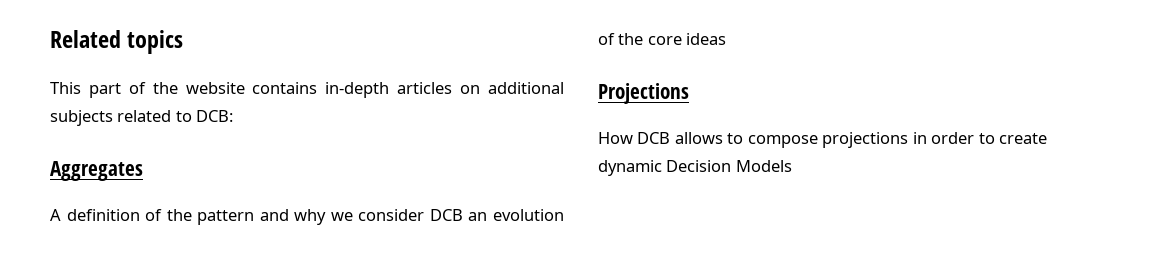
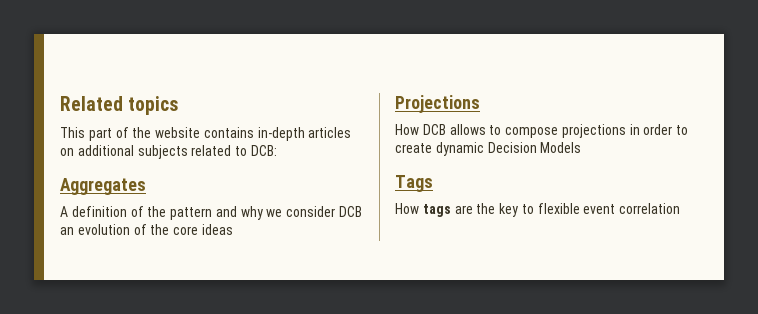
+ Tags
+ How tags are the key to flexible event correlation

